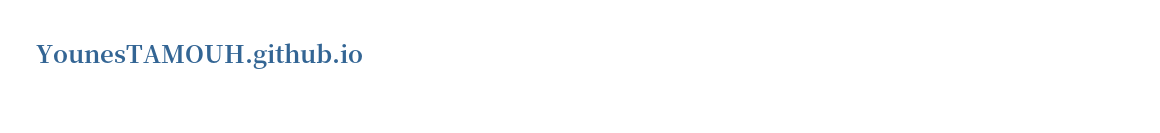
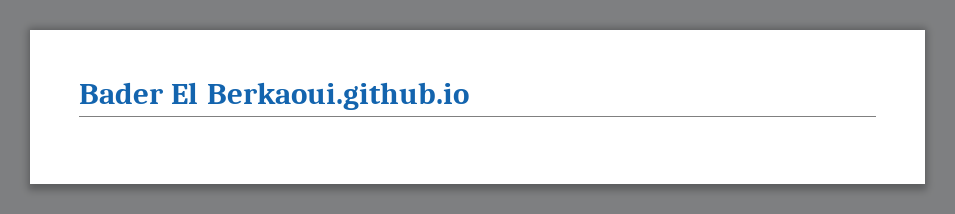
- YounesTAMOUH.github.io
+ Bader El Berkaoui.github.io

